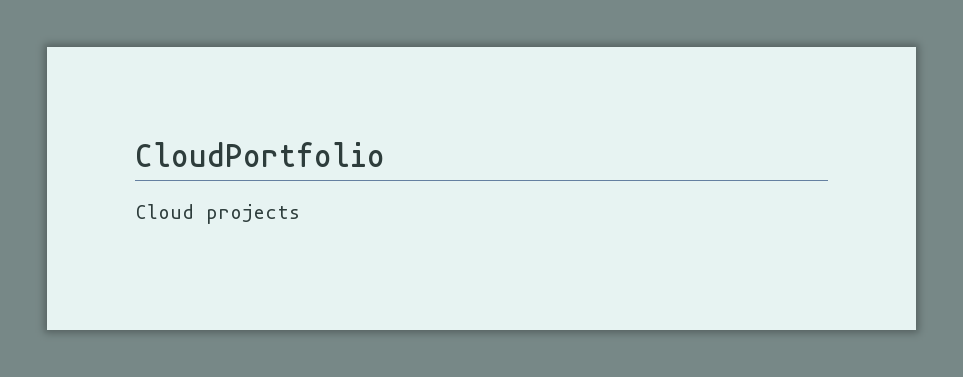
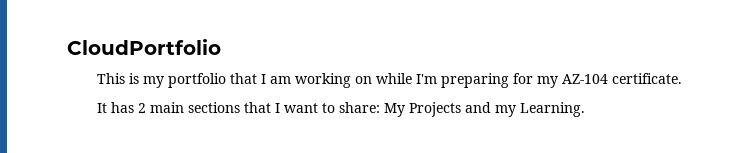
- Cloud projects
+ This is my portfolio that I am working on while I'm preparing for my AZ-104 certificate.
+ It has 2 main sections that I want to share: My Projects and my Learning.

